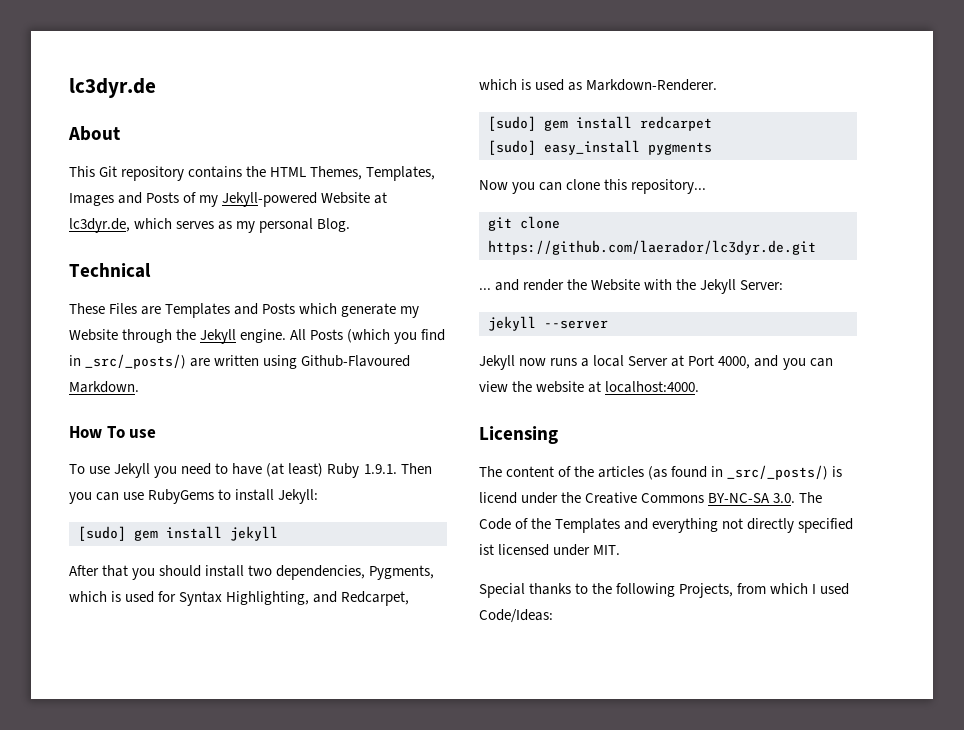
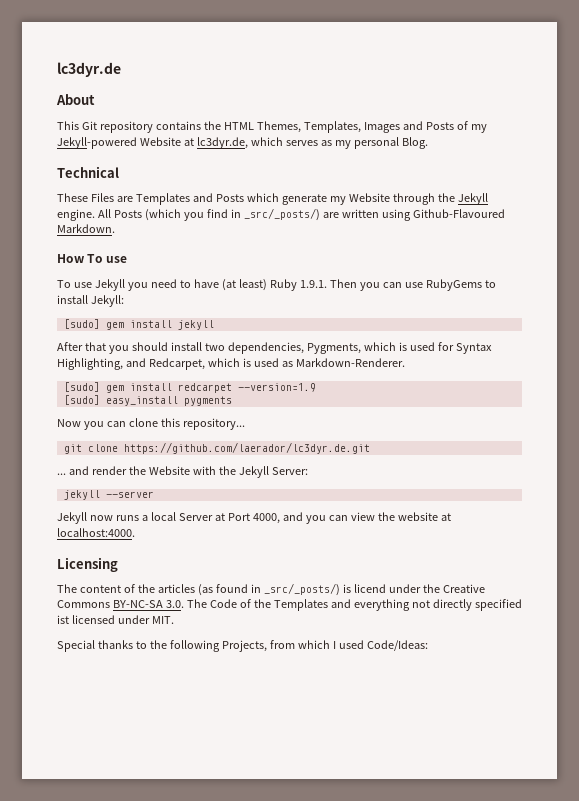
- [sudo] gem install redcarpet
+ [sudo] gem install redcarpet --version=1.9

